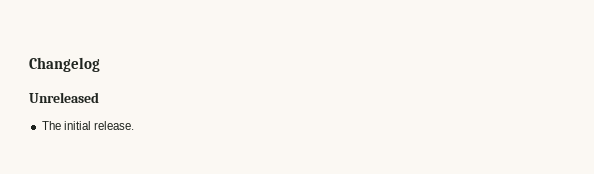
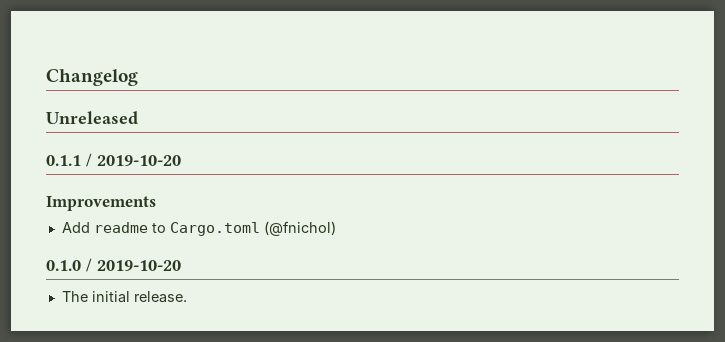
+ 0.1.1 / 2019-10-20
+ Improvements
+ Add readme to Cargo.toml (@fnichol)
+ 0.1.0 / 2019-10-20

